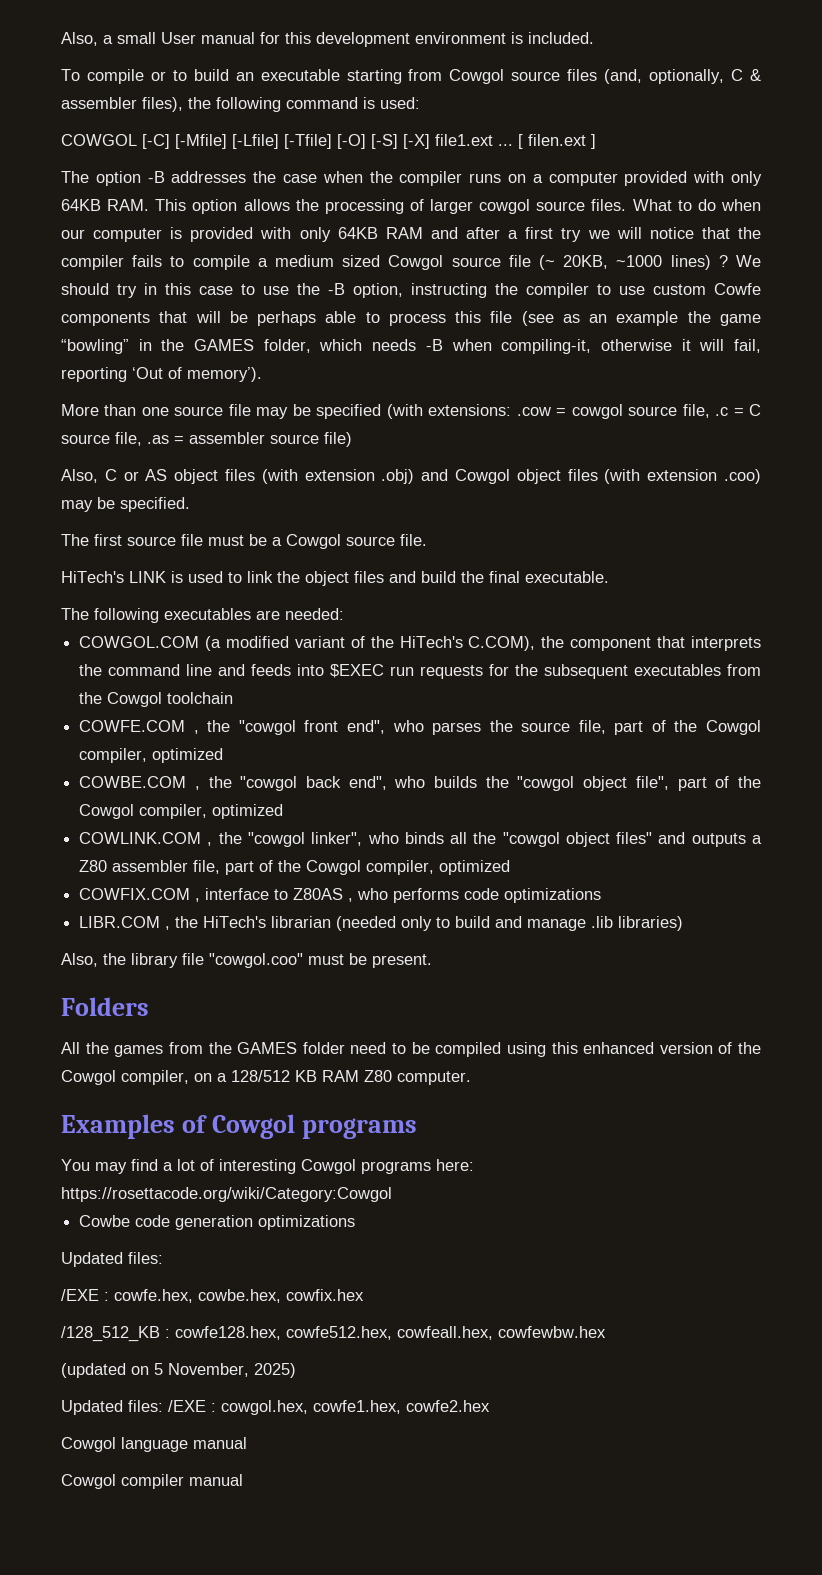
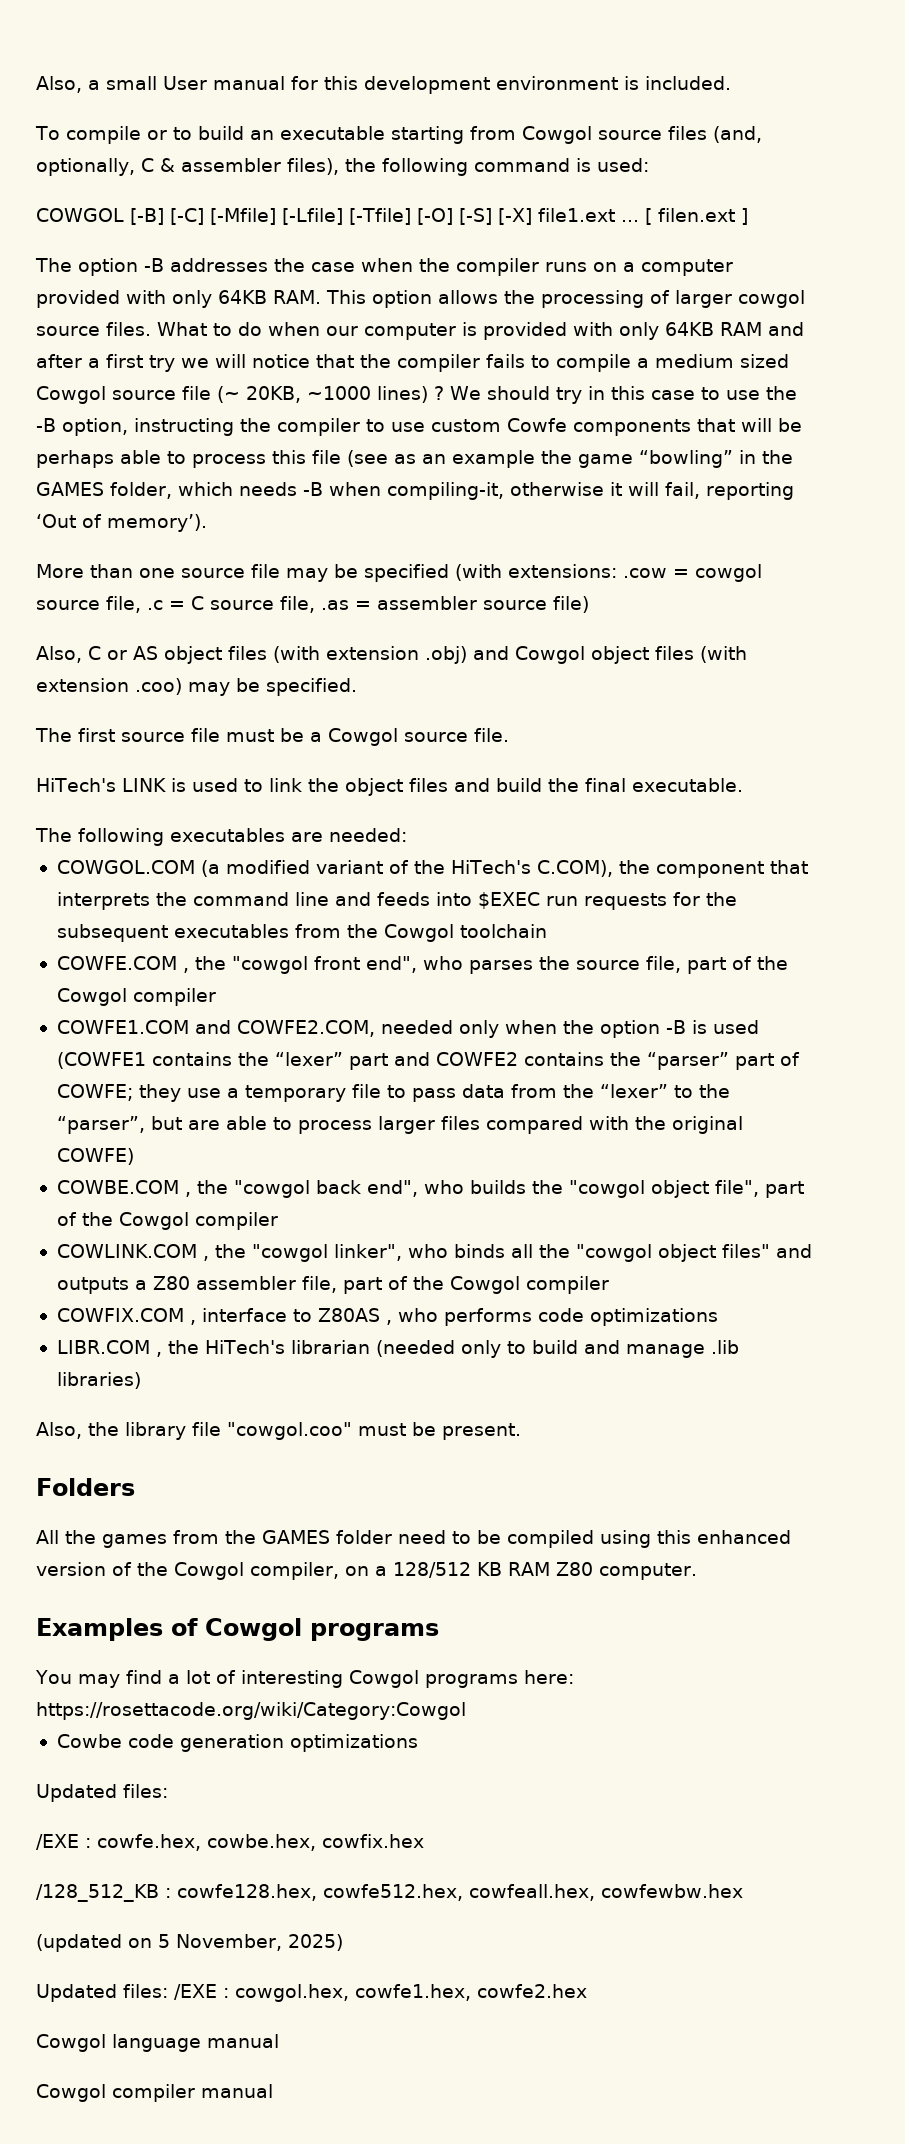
- COWGOL [-C] [-Mfile] [-Lfile] [-Tfile] [-O] [-S] [-X] file1.ext ...
+ COWGOL [-B] [-C] [-Mfile] [-Lfile] [-Tfile] [-O] [-S] [-X] file1.ext ...
- COWFE.COM , the "cowgol front end", who parses the source file, part of the Cowgol compiler, optimized
+ COWFE.COM , the "cowgol front end", who parses the source file, part of the Cowgol compiler
+ COWFE1.COM and COWFE2.COM, needed only when the option -B is used (COWFE1 contains the “lexer” part and COWFE2 contains the “parser” part of COWFE; they use a temporary file to pass data from the “lexer” to the “parser”, but are able to process larger files compared with the original COWFE)
- COWBE.COM , the "cowgol back end", who builds the "cowgol object file", part of the Cowgol compiler, optimized
+ COWBE.COM , the "cowgol back end", who builds the "cowgol object file", part of the Cowgol compiler
- COWLINK.COM , the "cowgol linker", who binds all the "cowgol object files" and outputs a Z80 assembler file, part of the Cowgol compiler, optimized
+ COWLINK.COM , the "cowgol linker", who binds all the "cowgol object files" and outputs a Z80 assembler file, part of the Cowgol compiler

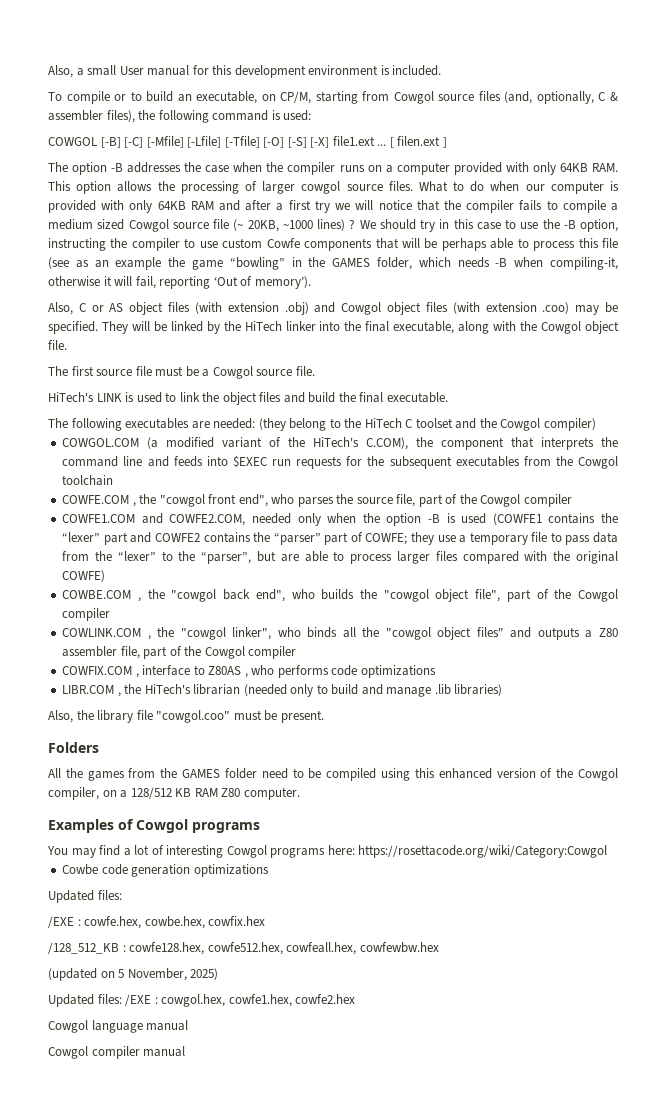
- To compile or to build an executable starting from Cowgol source files (and, optionally, C & assembler files), the following command is used:
+ To compile or to build an executable, on CP/M, starting from Cowgol source files (and, optionally, C & assembler files), the following command is used:
- More than one source file may be specified (with extensions: .cow = cowgol source file, .c = C source file, .as = assembler source file)
+ They will be linked by the HiTech linker into the final executable, along with the Cowgol object file.
- The following executables are needed:
+ The following executables are needed: (they belong to the HiTech C toolset and the Cowgol compiler)

